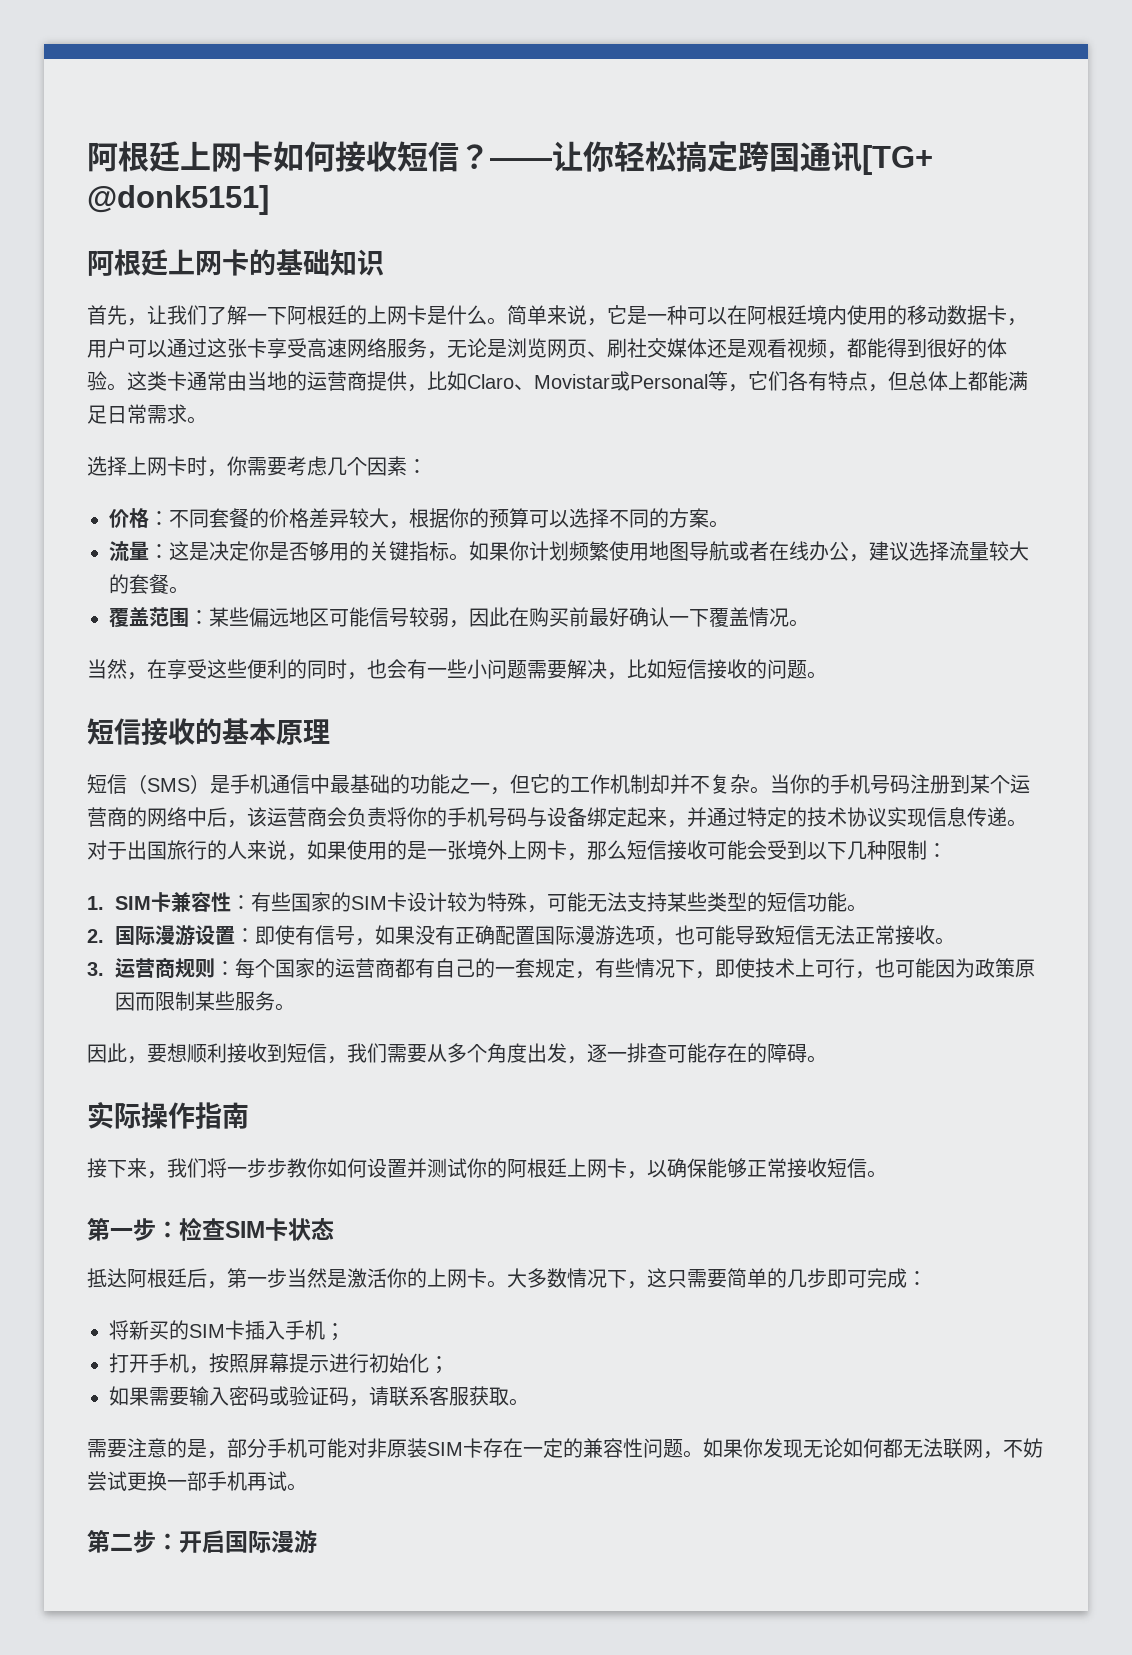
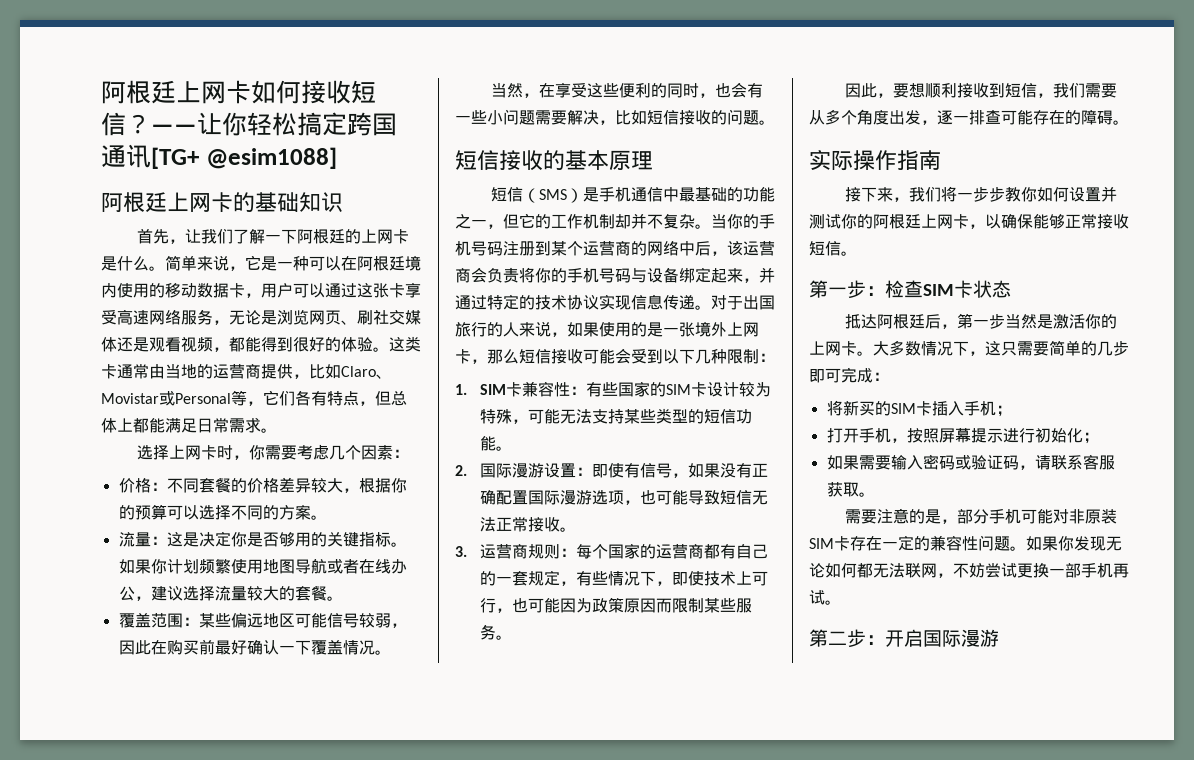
- ——让你轻松搞定跨国通讯[TG+ @donk5151]
+ ——让你轻松搞定跨国通讯[TG+ @esim1088]

